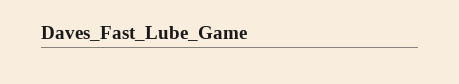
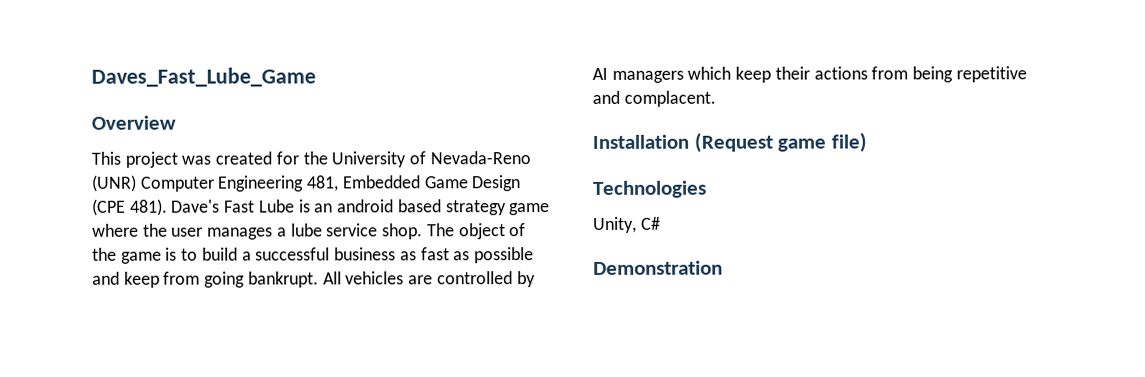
+ Overview
+ This project was created for the University of Nevada-Reno (UNR) Computer Engineering 481, Embedded Game Design (CPE 481). Dave's Fast Lube is an android based strategy game where the user manages a lube service shop. The object of the game is to build a successful business as fast as possible and keep from going bankrupt. All vehicles are controlled by AI managers which keep their actions from being repetitive and complacent.
+ Installation (Request game file)
+ Technologies
+ Unity, C#
+ Demonstration

